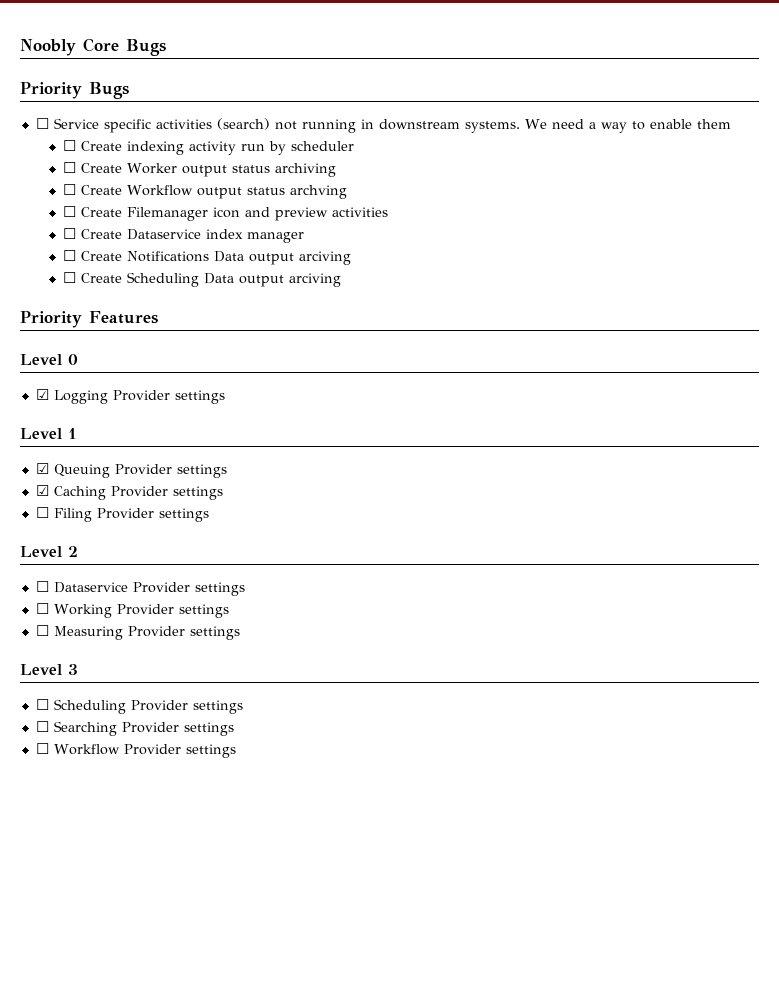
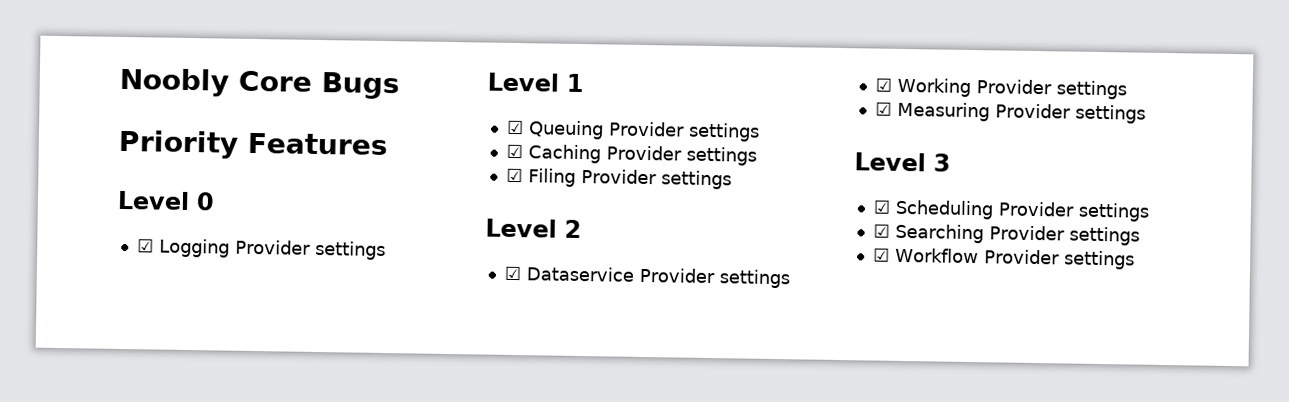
- Priority Bugs
- ☐ Service specific activities (search) not running in downstream systems. We need a way to enable them
- ☐ Create indexing activity run by scheduler
- ☐ Create Worker output status archiving
- ☐ Create Workflow output status archving
- ☐ Create Filemanager icon and preview activities
- ☐ Create Dataservice index manager
- ☐ Create Notifications Data output arciving
- ☐ Create Scheduling Data output arciving
- ☐ Filing Provider settings
+ ☑ Filing Provider settings
- ☐ Dataservice Provider settings
+ ☑ Dataservice Provider settings
- ☐ Working Provider settings
+ ☑ Working Provider settings
- ☐ Measuring Provider settings
+ ☑ Measuring Provider settings
- ☐ Scheduling Provider settings
+ ☑ Scheduling Provider settings
- ☐ Searching Provider settings
+ ☑ Searching Provider settings
- ☐ Workflow Provider settings
+ ☑ Workflow Provider settings

